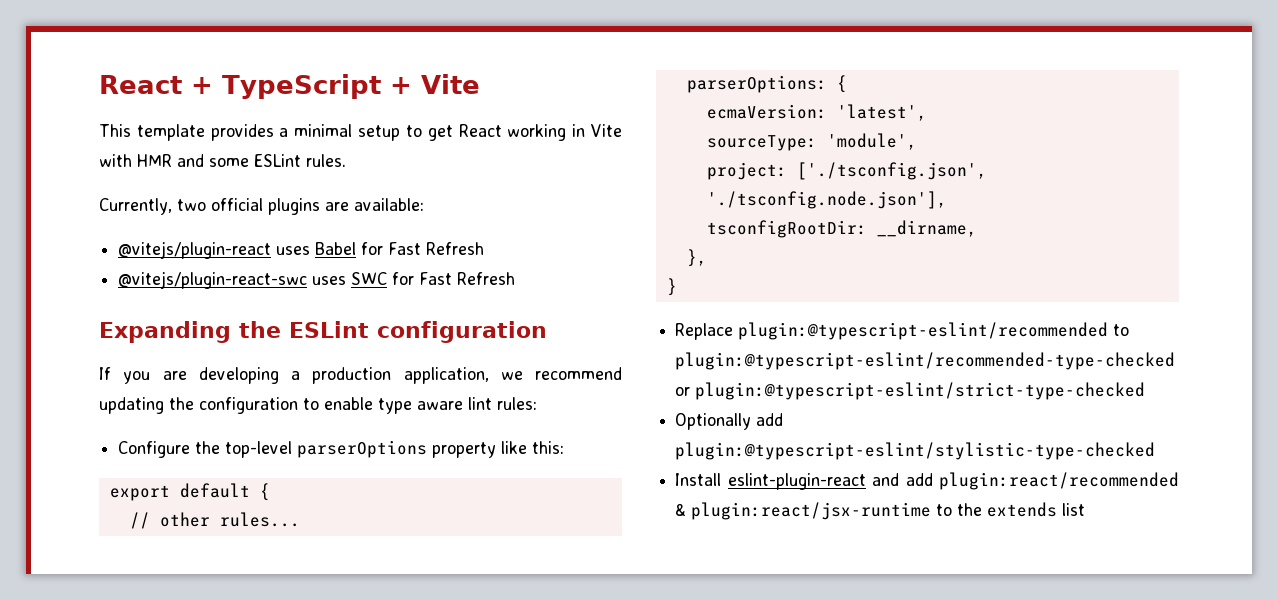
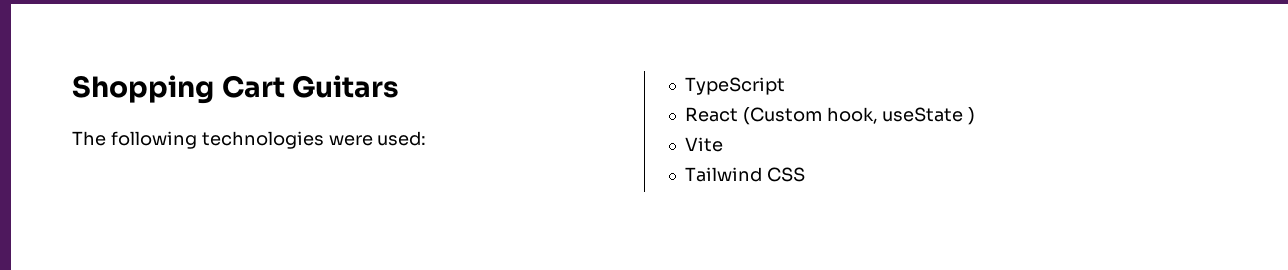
- React + TypeScript + Vite
- This template provides a minimal setup to get React working in Vite with HMR and some ESLint rules.
- Currently, two official plugins are available:
- @vitejs/plugin-react uses Babel for Fast Refresh
- @vitejs/plugin-react-swc uses SWC for Fast Refresh
- Expanding the ESLint configuration
- If you are developing a production application, we recommend updating the configuration to enable type aware lint rules:
- Configure the top-level parserOptions property like this:
- export default {
- // other rules...
- parserOptions: {
- ecmaVersion: 'latest',
- sourceType: 'module',
- project: ['./tsconfig.json', './tsconfig.node.json'],
- tsconfigRootDir: __dirname,
- },
- }
- Replace plugin:@typescript-eslint/recommended to plugin:@typescript-eslint/recommended-type-checked or plugin:@typescript-eslint/strict-type-checked
- Optionally add plugin:@typescript-eslint/stylistic-type-checked
- Install eslint-plugin-react and add plugin:react/recommended & plugin:react/jsx-runtime to the extends list
+ Shopping Cart Guitars
+ The following technologies were used:
+ TypeScript
+ React (Custom hook, useState )
+ Vite
+ Tailwind CSS

